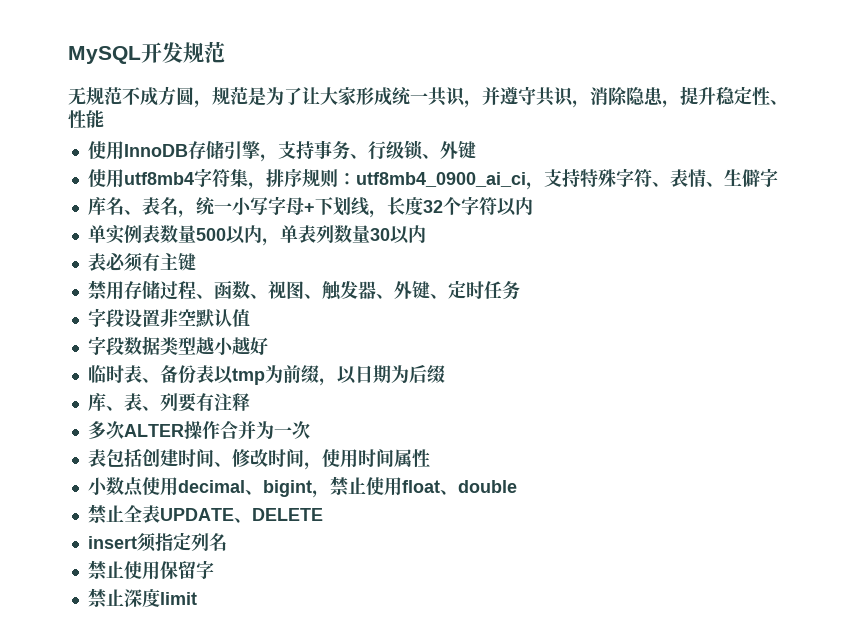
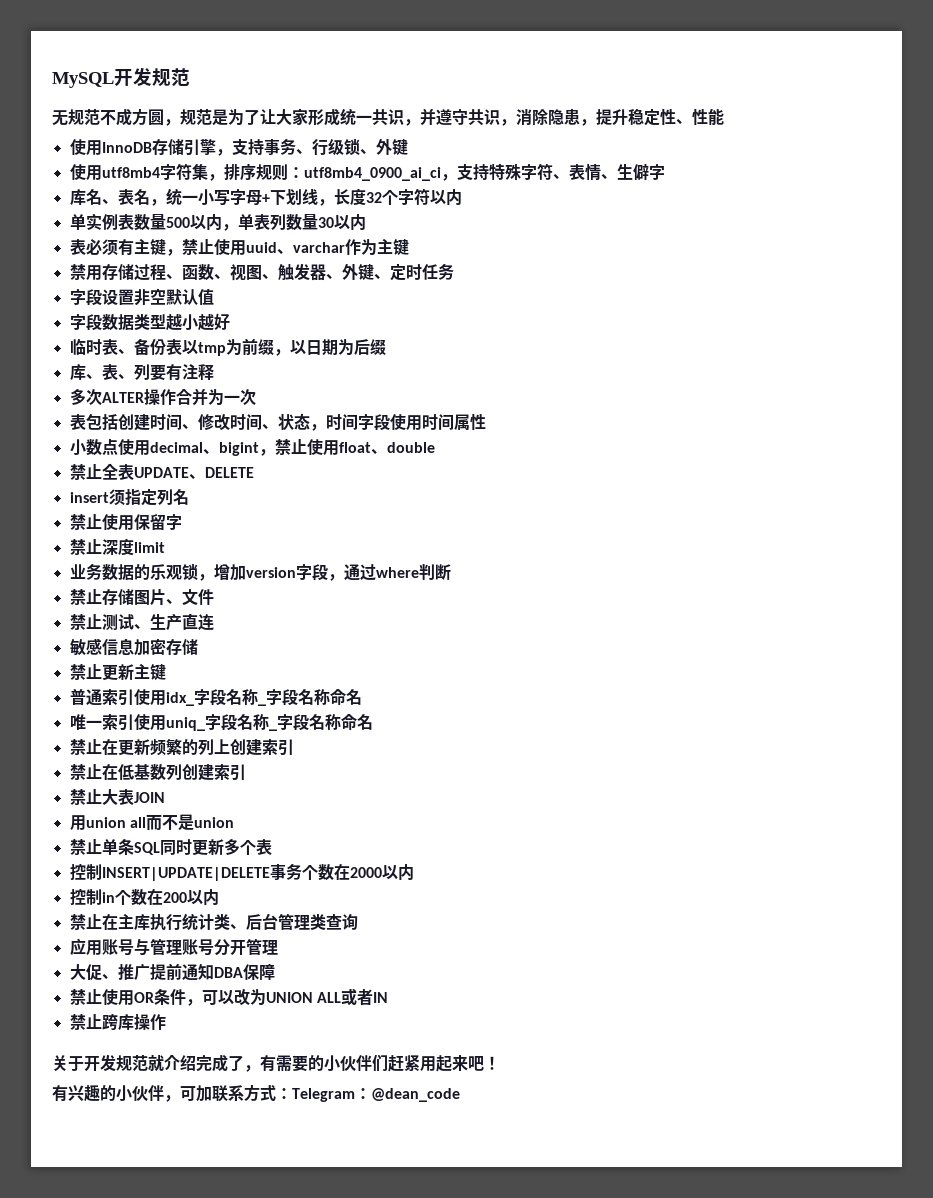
- 表必须有主键
+ 表必须有主键，禁止使用uuid、varchar作为主键
- 表包括创建时间、修改时间，使用时间属性
+ 表包括创建时间、修改时间、状态，时间字段使用时间属性
+ 业务数据的乐观锁，增加version字段，通过where判断
+ 禁止存储图片、文件
+ 禁止测试、生产直连
+ 敏感信息加密存储
+ 禁止更新主键
+ 普通索引使用idx_字段名称_字段名称命名
+ 唯一索引使用uniq_字段名称_字段名称命名
+ 禁止在更新频繁的列上创建索引
+ 禁止在低基数列创建索引
+ 禁止大表JOIN
+ 用union all而不是union
+ 禁止单条SQL同时更新多个表
+ 控制INSERT|UPDATE|DELETE事务个数在2000以内
+ 控制in个数在200以内
+ 禁止在主库执行统计类、后台管理类查询
+ 应用账号与管理账号分开管理
+ 大促、推广提前通知DBA保障
+ 禁止使用OR条件，可以改为UNION ALL或者IN
+ 禁止跨库操作
+ 关于开发规范就介绍完成了，有需要的小伙伴们赶紧用起来吧！
+ 有兴趣的小伙伴，可加联系方式：Telegram：@dean_code

